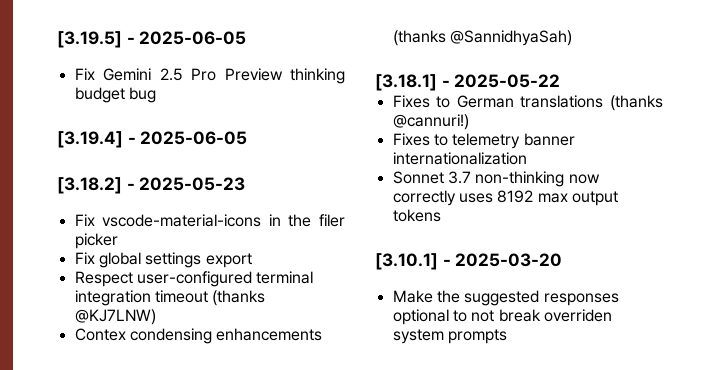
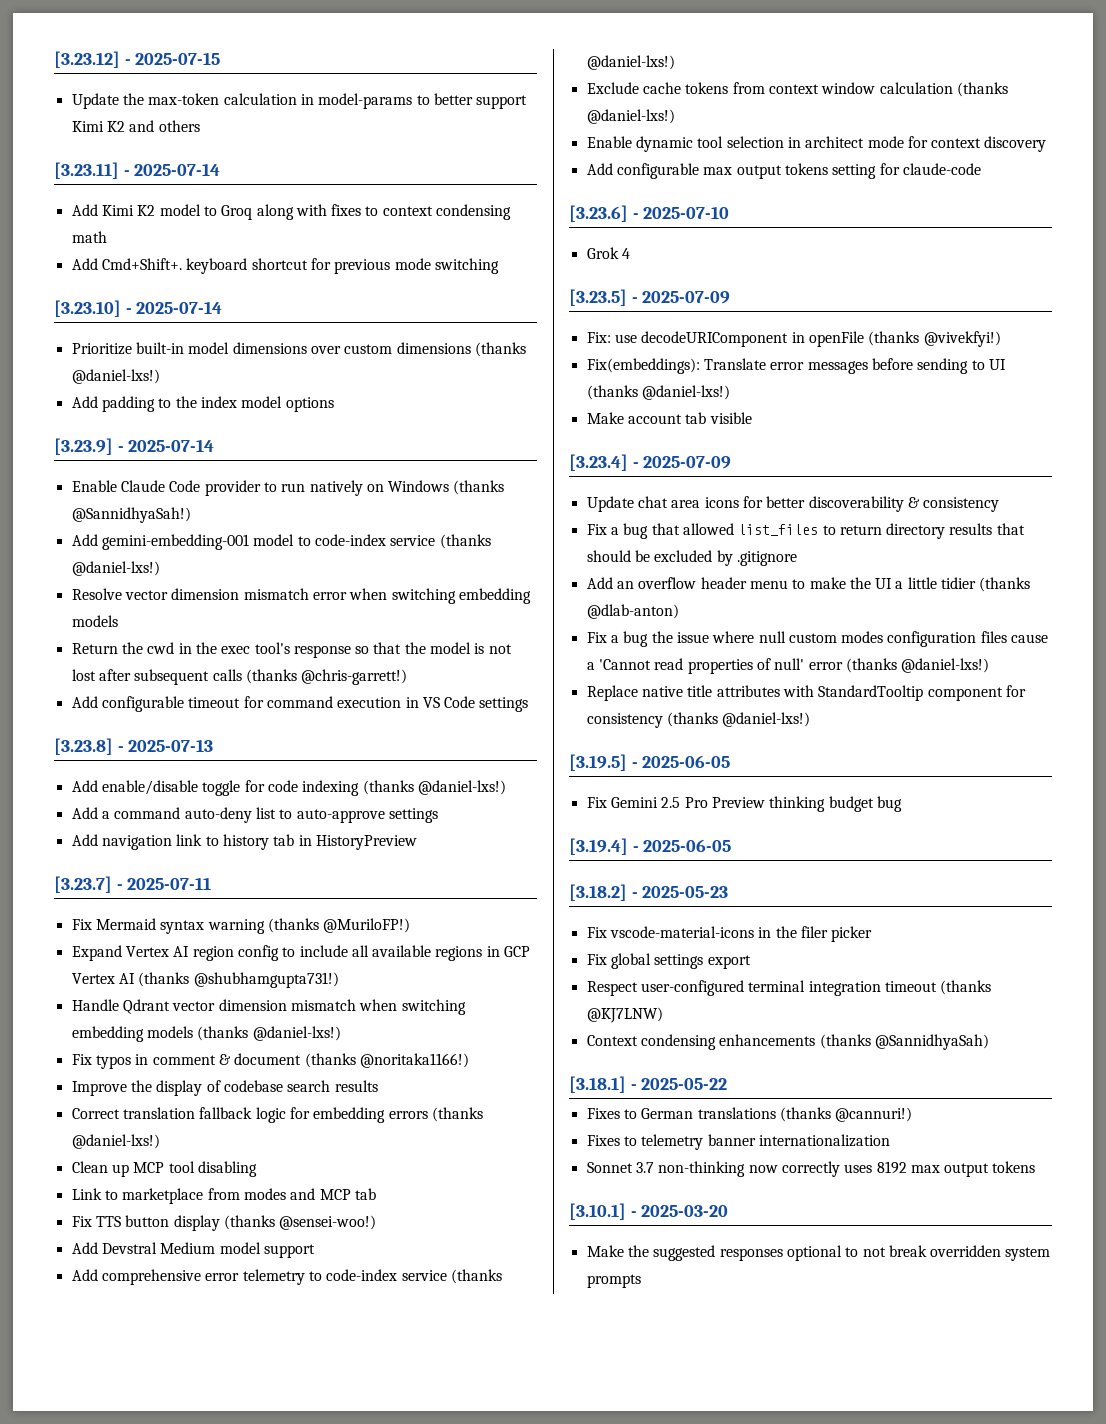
+ [3.23.12] - 2025-07-15
+ Update the max-token calculation in model-params to better support Kimi K2 and others
+ [3.23.11] - 2025-07-14
+ Add Kimi K2 model to Groq along with fixes to context condensing math
+ Add Cmd+Shift+. keyboard shortcut for previous mode switching
+ [3.23.10] - 2025-07-14
+ Prioritize built-in model dimensions over custom dimensions (thanks @daniel-lxs!)
+ Add padding to the index model options
+ [3.23.9] - 2025-07-14
+ Enable Claude Code provider to run natively on Windows (thanks @SannidhyaSah!)
+ Add gemini-embedding-001 model to code-index service (thanks @daniel-lxs!)
+ Resolve vector dimension mismatch error when switching embedding models
+ Return the cwd in the exec tool's response so that the model is not lost after subsequent calls (thanks @chris-garrett!)
+ Add configurable timeout for command execution in VS Code settings
+ [3.23.8] - 2025-07-13
+ Add enable/disable toggle for code indexing (thanks @daniel-lxs!)
+ Add a command auto-deny list to auto-approve settings
+ Add navigation link to history tab in HistoryPreview
+ [3.23.7] - 2025-07-11
+ Fix Mermaid syntax warning (thanks @MuriloFP!)
+ Expand Vertex AI region config to include all available regions in GCP Vertex AI (thanks @shubhamgupta731!)
+ Handle Qdrant vector dimension mismatch when switching embedding models (thanks @daniel-lxs!)
+ Fix typos in comment & document (thanks @noritaka1166!)
+ Improve the display of codebase search results
+ Correct translation fallback logic for embedding errors (thanks @daniel-lxs!)
+ Clean up MCP tool disabling
+ Link to marketplace from modes and MCP tab
+ Fix TTS button display (thanks @sensei-woo!)
+ Add Devstral Medium model support
+ Add comprehensive error telemetry to code-index service (thanks @daniel-lxs!)
+ Exclude cache tokens from context window calculation (thanks @daniel-lxs!)
+ Enable dynamic tool selection in architect mode for context discovery
+ Add configurable max output tokens setting for claude-code
+ [3.23.6] - 2025-07-10
+ Grok 4
+ [3.23.5] - 2025-07-09
+ Fix: use decodeURIComponent in openFile (thanks @vivekfyi!)
+ Fix(embeddings): Translate error messages before sending to UI (thanks @daniel-lxs!)
+ Make account tab visible
+ [3.23.4] - 2025-07-09
+ Update chat area icons for better discoverability & consistency
+ Fix a bug that allowed list_files to return directory results that should be excluded by .gitignore
+ Add an overflow header menu to make the UI a little tidier (thanks @dlab-anton)
+ Fix a bug the issue where null custom modes configuration files cause a 'Cannot read properties of null' error (thanks @daniel-lxs!)
+ Replace native title attributes with StandardTooltip component for consistency (thanks @daniel-lxs!)
- Contex condensing enhancements (thanks @SannidhyaSah)
+ Context condensing enhancements (thanks @SannidhyaSah)
- Make the suggested responses optional to not break overriden system prompts
+ Make the suggested responses optional to not break overridden system prompts

